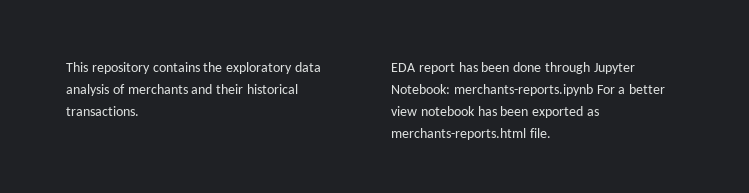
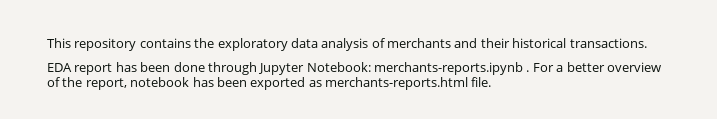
- EDA report has been done through Jupyter Notebook: merchants-reports.ipynb For a better view notebook has been exported as merchants-reports.html file.
+ EDA report has been done through Jupyter Notebook: merchants-reports.ipynb . For a better overview of the report, notebook has been exported as merchants-reports.html file.

